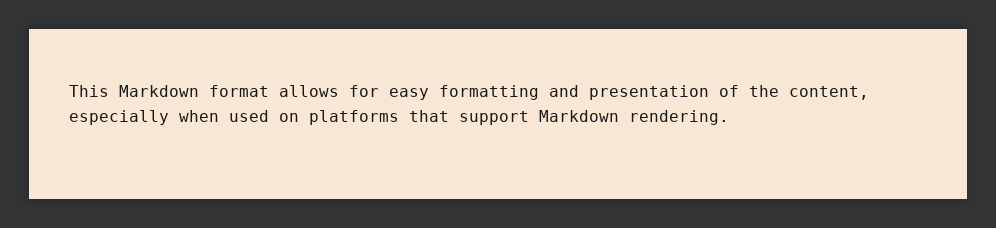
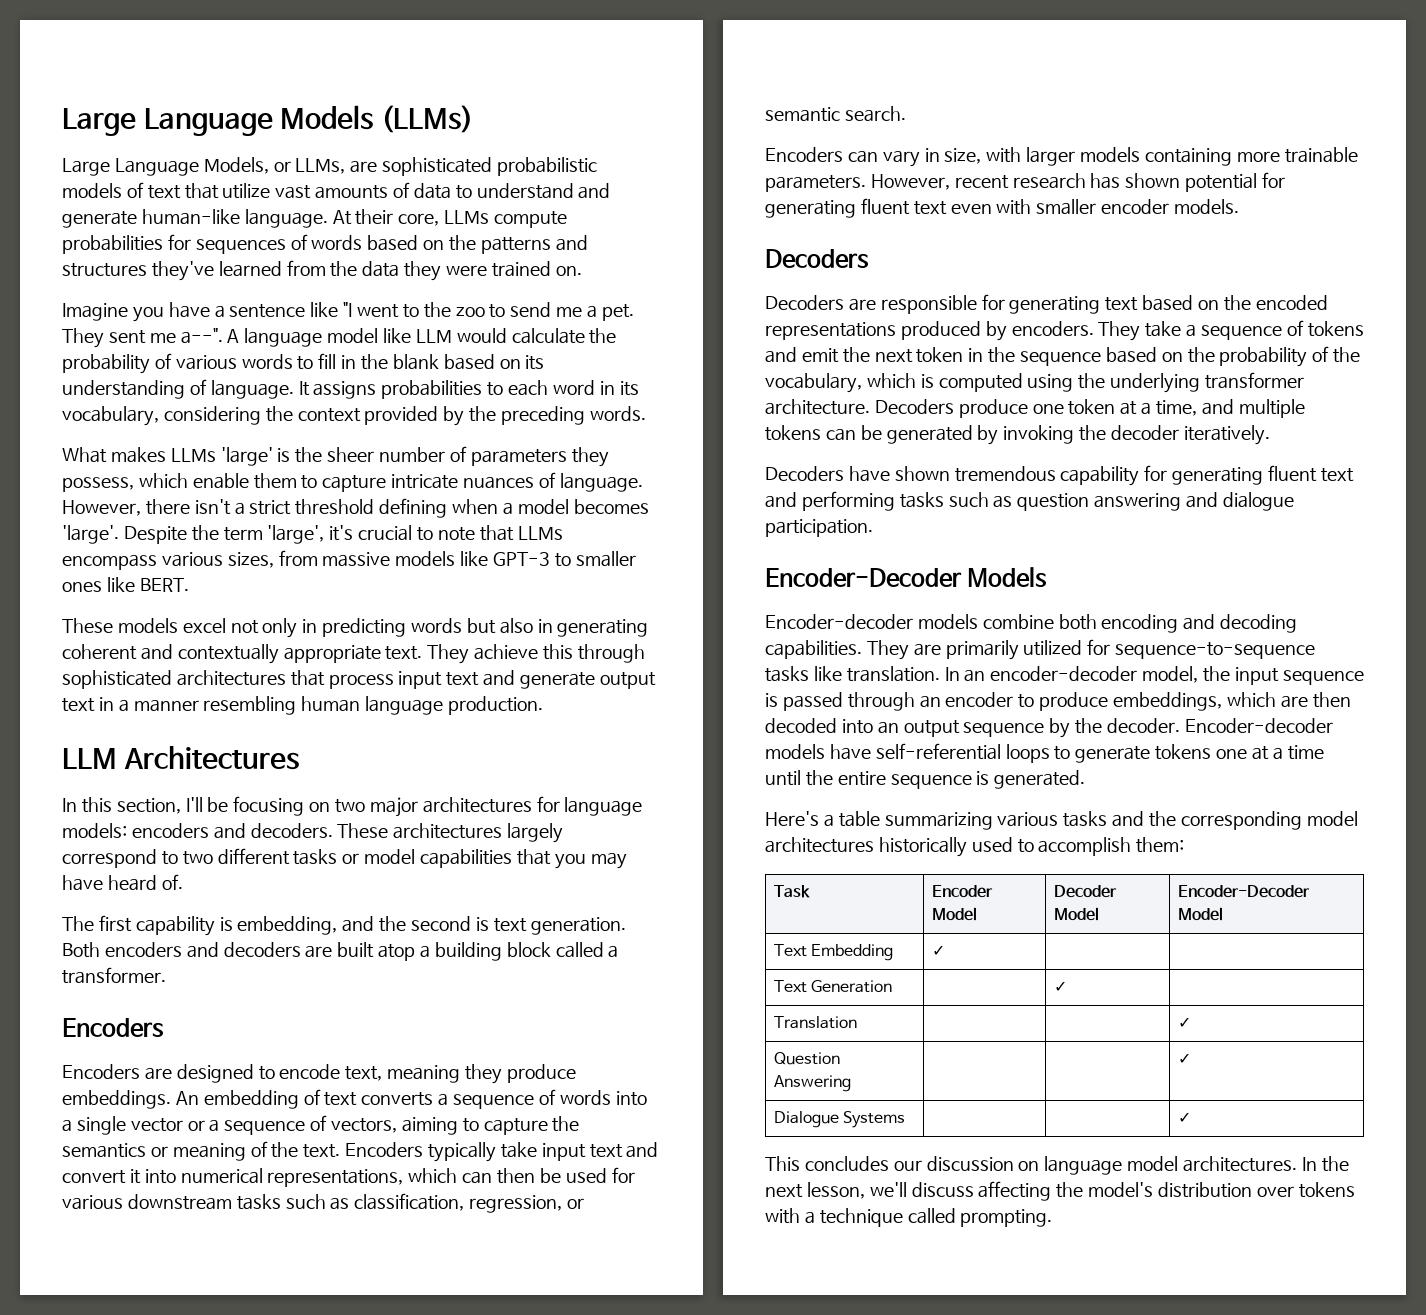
- This Markdown format allows for easy formatting and presentation of the content, especially when used on platforms that support Markdown rendering.
+ Large Language Models (LLMs)
+ Large Language Models, or LLMs, are sophisticated probabilistic models of text that utilize vast amounts of data to understand and generate human-like language. At their core, LLMs compute probabilities for sequences of words based on the patterns and structures they've learned from the data they were trained on.
+ Imagine you have a sentence like "I went to the zoo to send me a pet. They sent me a--". A language model like LLM would calculate the probability of various words to fill in the blank based on its understanding of language. It assigns probabilities to each word in its vocabulary, considering the context provided by the preceding words.
+ What makes LLMs 'large' is the sheer number of parameters they possess, which enable them to capture intricate nuances of language. However, there isn't a strict threshold defining when a model becomes 'large'. Despite the term 'large', it's crucial to note that LLMs encompass various sizes, from massive models like GPT-3 to smaller ones like BERT.
+ These models excel not only in predicting words but also in generating coherent and contextually appropriate text. They achieve this through sophisticated architectures that process input text and generate output text in a manner resembling human language production.
+ LLM Architectures
+ In this section, I'll be focusing on two major architectures for language models: encoders and decoders. These architectures largely correspond to two different tasks or model capabilities that you may have heard of.
+ The first capability is embedding, and the second is text generation. Both encoders and decoders are built atop a building block called a transformer.
+ Encoders
+ Encoders are designed to encode text, meaning they produce embeddings. An embedding of text converts a sequence of words into a single vector or a sequence of vectors, aiming to capture the semantics or meaning of the text. Encoders typically take input text and convert it into numerical representations, which can then be used for various downstream tasks such as classification, regression, or semantic search.
+ Encoders can vary in size, with larger models containing more trainable parameters. However, recent research has shown potential for generating fluent text even with smaller encoder models.
+ Decoders
+ Decoders are responsible for generating text based on the encoded representations produced by encoders. They take a sequence of tokens and emit the next token in the sequence based on the probability of the vocabulary, which is computed using the underlying transformer architecture. Decoders produce one token at a time, and multiple tokens can be generated by invoking the decoder iteratively.
+ Decoders have shown tremendous capability for generating fluent text and performing tasks such as question answering and dialogue participation.
+ Encoder-Decoder Models
+ Encoder-decoder models combine both encoding and decoding capabilities. They are primarily utilized for sequence-to-sequence tasks like translation. In an encoder-decoder model, the input sequence is passed through an encoder to produce embeddings, which are then decoded into an output sequence by the decoder. Encoder-decoder models have self-referential loops to generate tokens one at a time until the entire sequence is generated.
+ Here's a table summarizing various tasks and the corresponding model architectures historically used to accomplish them:
+ Task | Encoder Model | Decoder Model | Encoder-Decoder Model
+ Text Embedding | ✓ | |
+ Text Generation | | ✓ |
+ Translation | | | ✓
+ Question Answering | | | ✓
+ Dialogue Systems | | | ✓
+ This concludes our discussion on language model architectures. In the next lesson, we'll discuss affecting the model's distribution over tokens with a technique called prompting.

